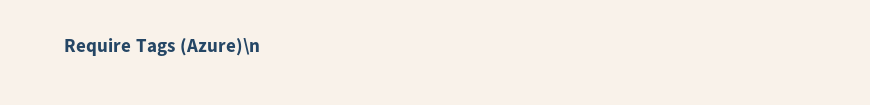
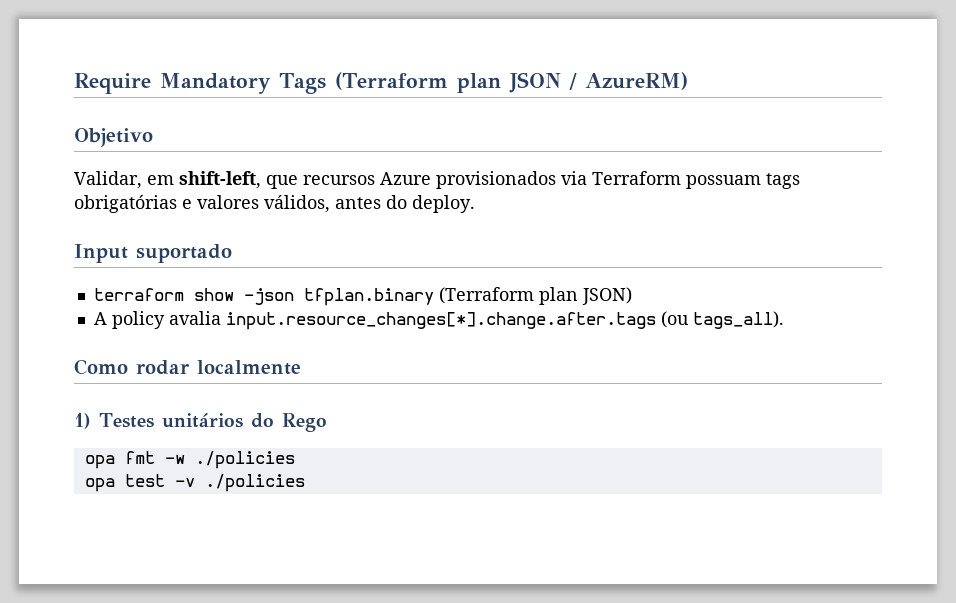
- Require Tags (Azure)\n
+ Require Mandatory Tags (Terraform plan JSON / AzureRM)
+ Objetivo
+ Validar, em shift-left, que recursos Azure provisionados via Terraform possuam tags obrigatórias e valores válidos, antes do deploy.
+ Input suportado
+ terraform show -json tfplan.binary (Terraform plan JSON)
+ A policy avalia input.resource_changes[*].change.after.tags (ou tags_all).
+ Como rodar localmente
+ 1) Testes unitários do Rego
+ opa fmt -w ./policies
+ opa test -v ./policies

